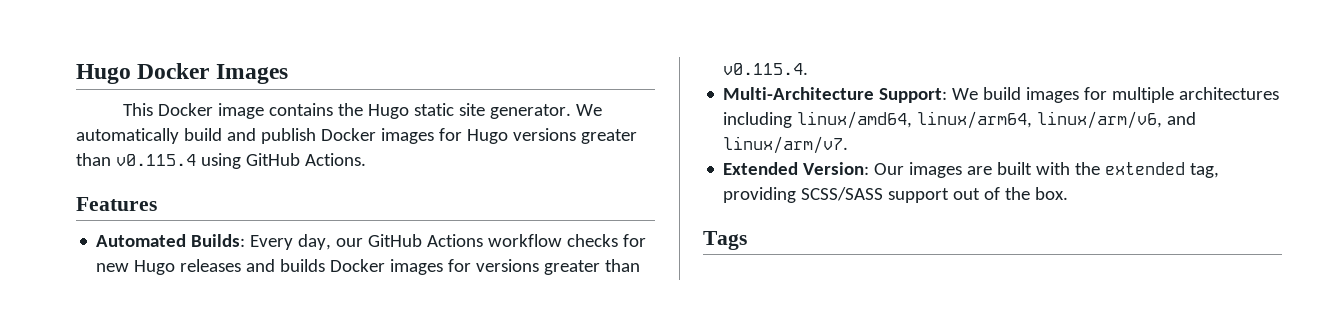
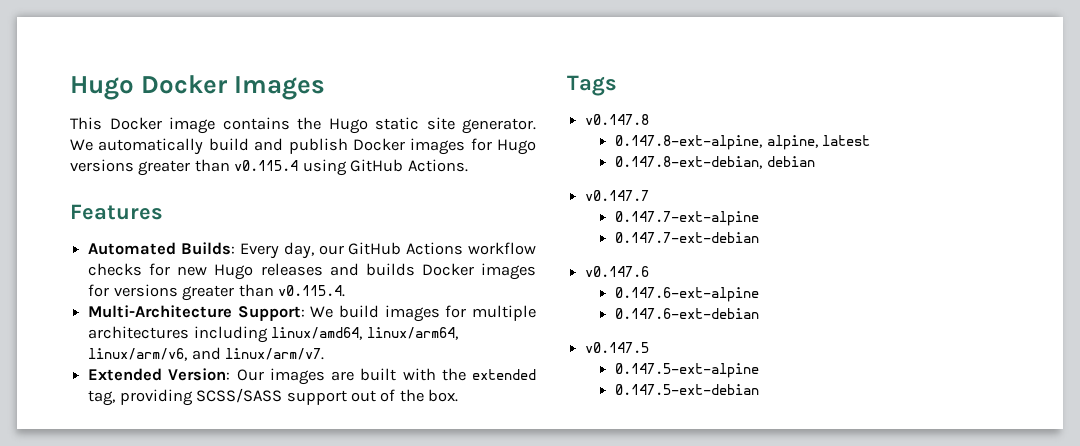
+ v0.147.8
+ 0.147.8-ext-alpine, alpine, latest
+ 0.147.8-ext-debian, debian
+ v0.147.7
+ 0.147.7-ext-alpine
+ 0.147.7-ext-debian
+ v0.147.6
+ 0.147.6-ext-alpine
+ 0.147.6-ext-debian
+ v0.147.5
+ 0.147.5-ext-alpine
+ 0.147.5-ext-debian

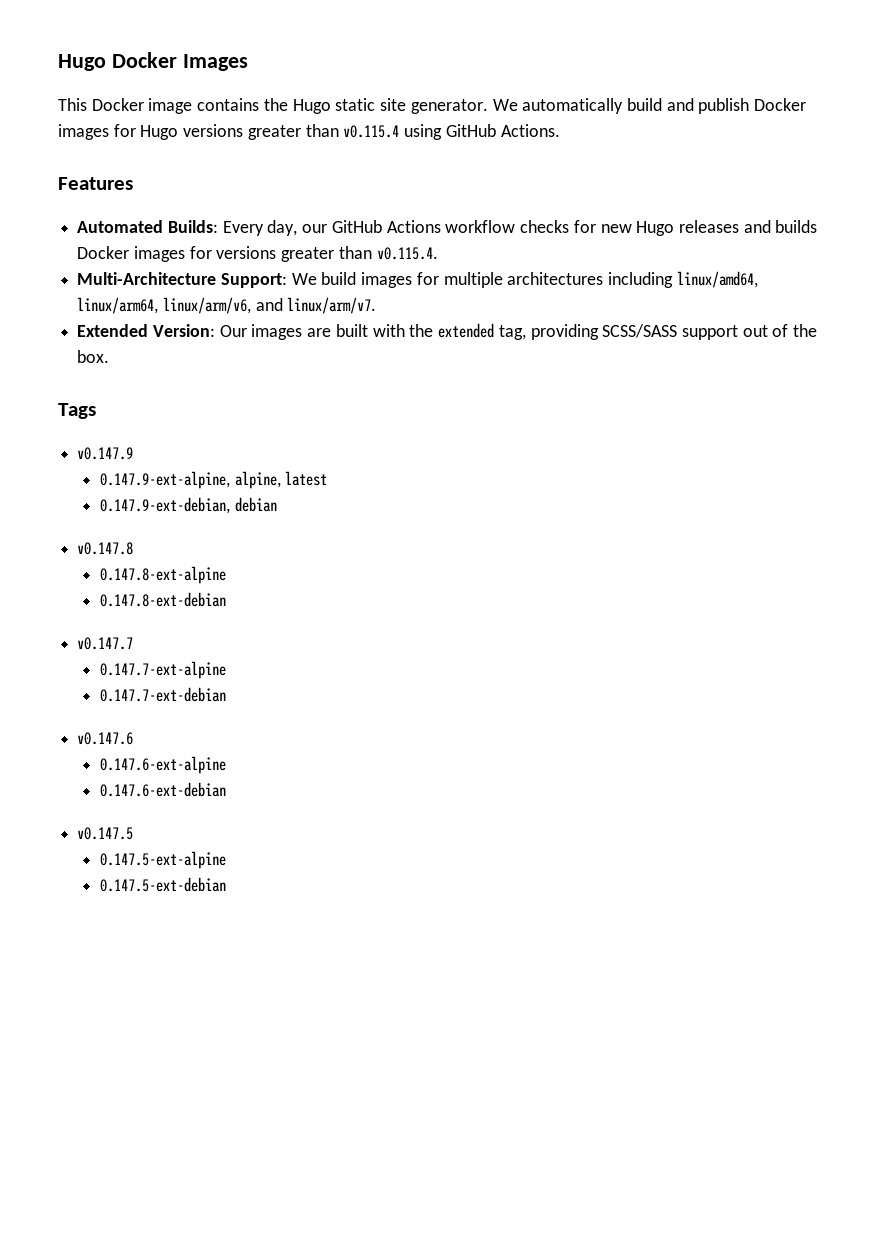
- v0.147.8
- 0.147.8-ext-alpine, alpine, latest
+ v0.147.9
+ 0.147.9-ext-alpine, alpine, latest
- 0.147.8-ext-debian, debian
+ 0.147.9-ext-debian, debian
+ v0.147.8
+ 0.147.8-ext-alpine
+ 0.147.8-ext-debian

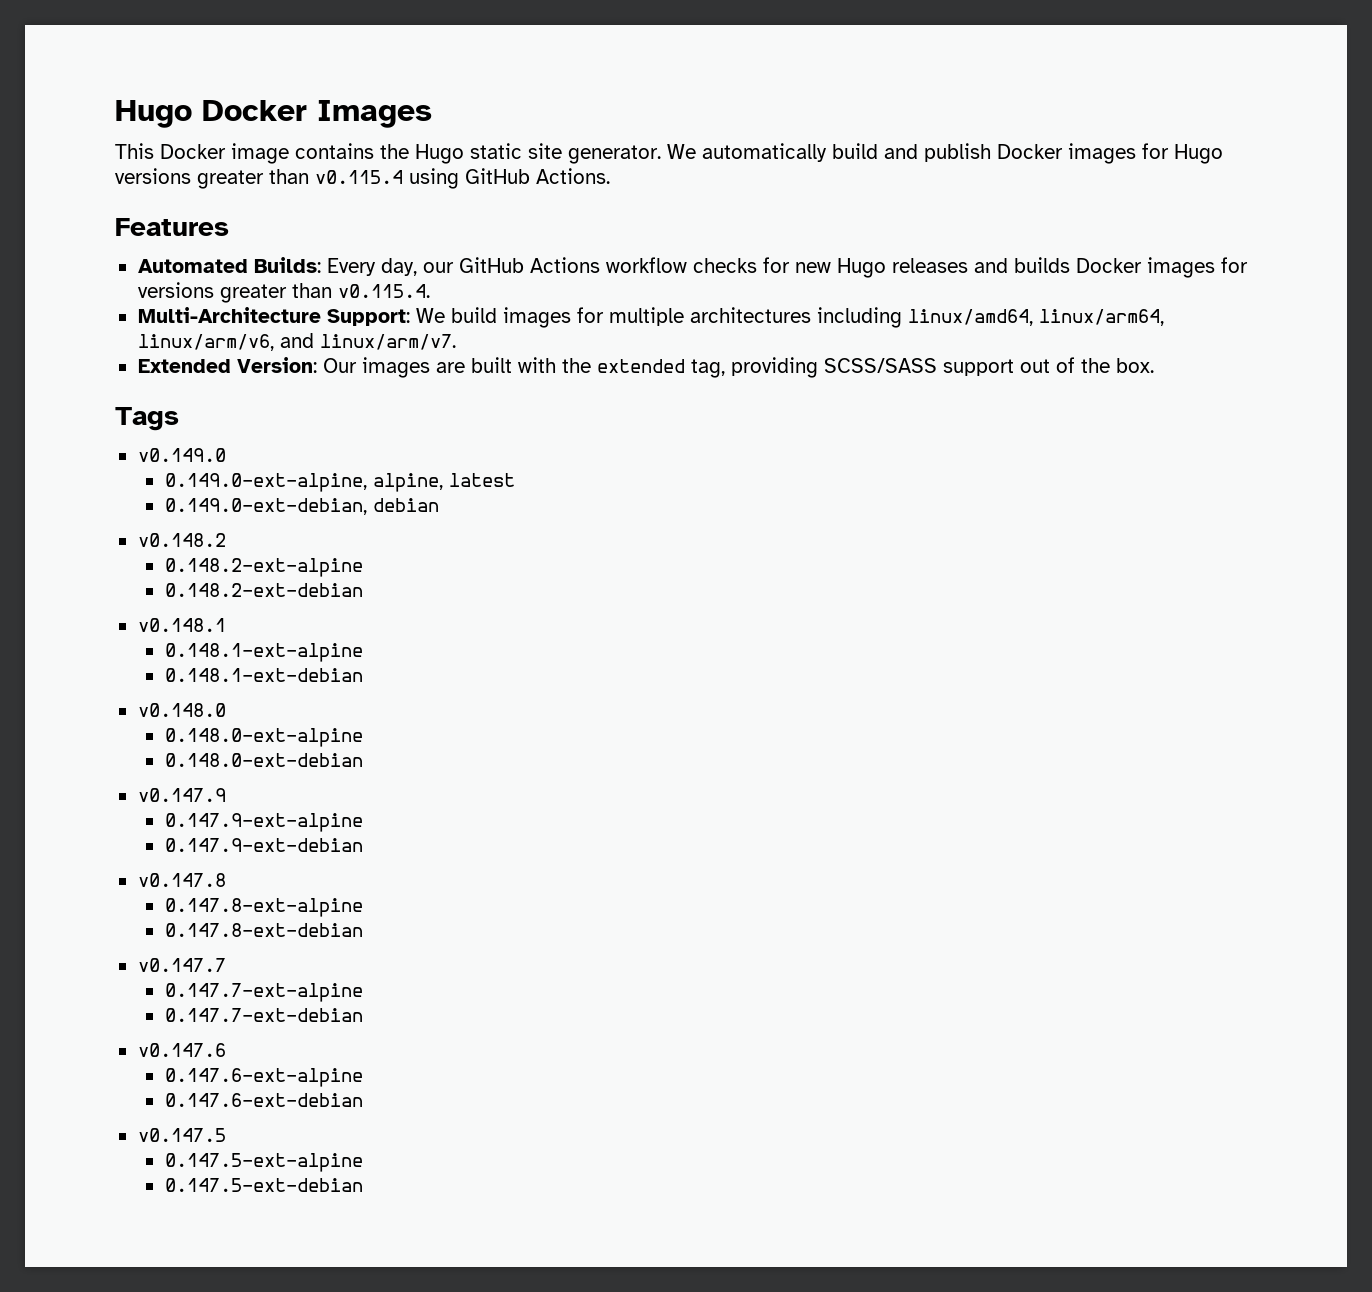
- v0.147.9
- 0.147.9-ext-alpine, alpine, latest
+ v0.149.0
+ 0.149.0-ext-alpine, alpine, latest
- 0.147.9-ext-debian, debian
+ 0.149.0-ext-debian, debian
+ v0.148.2
+ 0.148.2-ext-alpine
+ 0.148.2-ext-debian
+ v0.148.1
+ 0.148.1-ext-alpine
+ 0.148.1-ext-debian
+ v0.148.0
+ 0.148.0-ext-alpine
+ 0.148.0-ext-debian
+ v0.147.9
+ 0.147.9-ext-alpine
+ 0.147.9-ext-debian

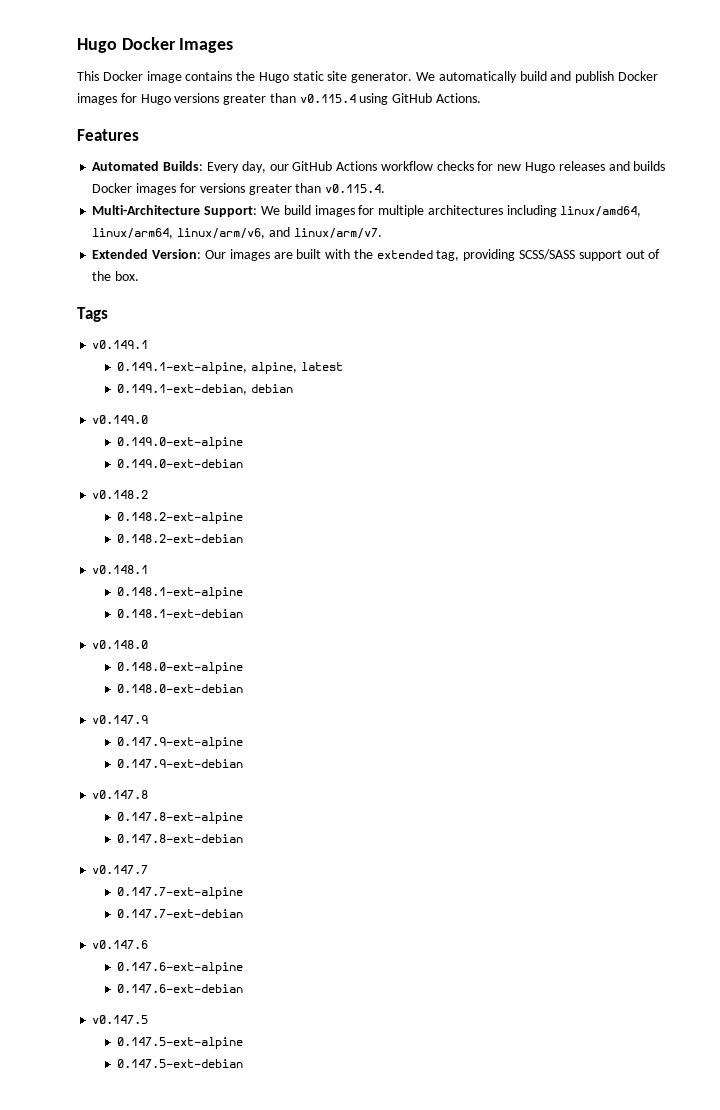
- v0.149.0
- 0.149.0-ext-alpine, alpine, latest
+ v0.149.1
+ 0.149.1-ext-alpine, alpine, latest
- 0.149.0-ext-debian, debian
+ 0.149.1-ext-debian, debian
+ v0.149.0
+ 0.149.0-ext-alpine
+ 0.149.0-ext-debian

